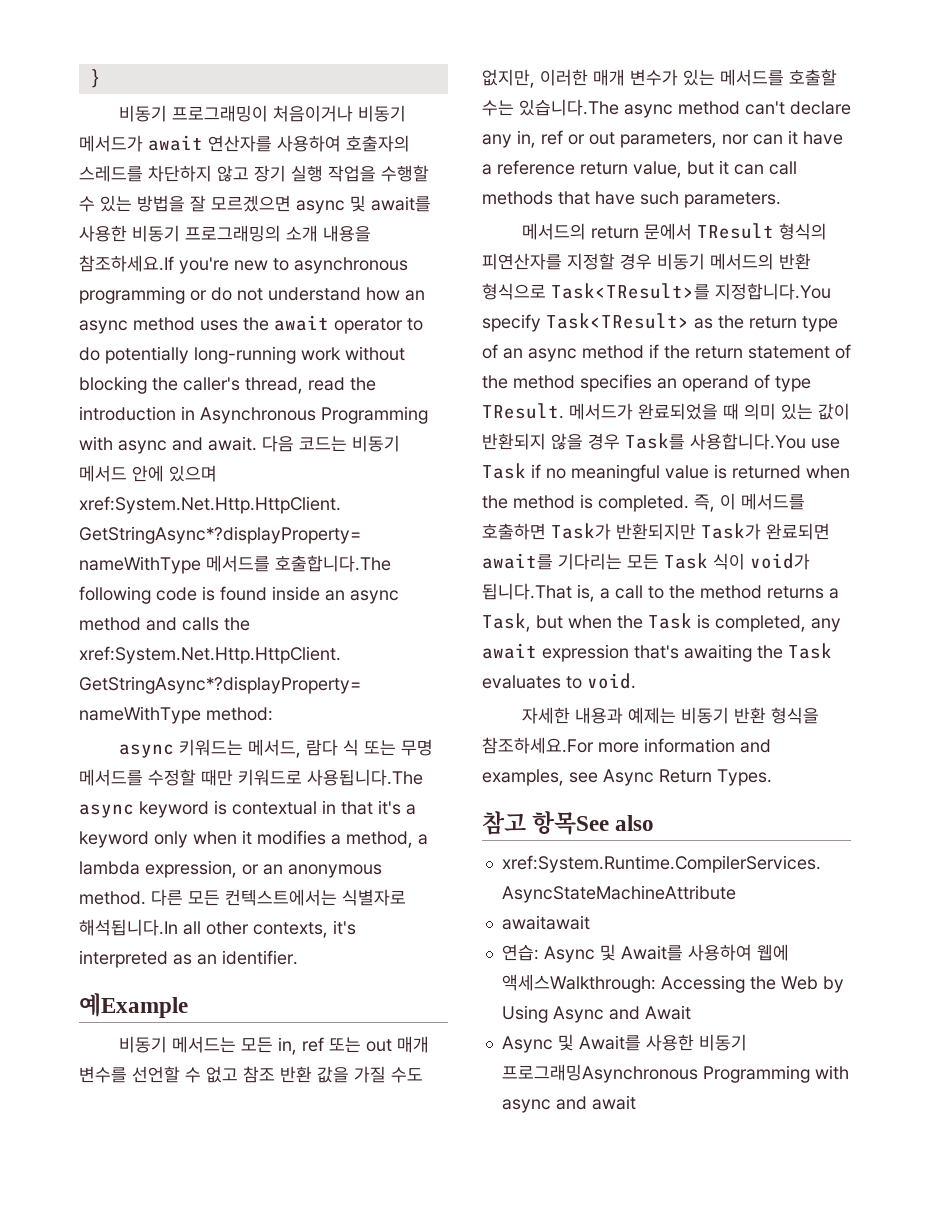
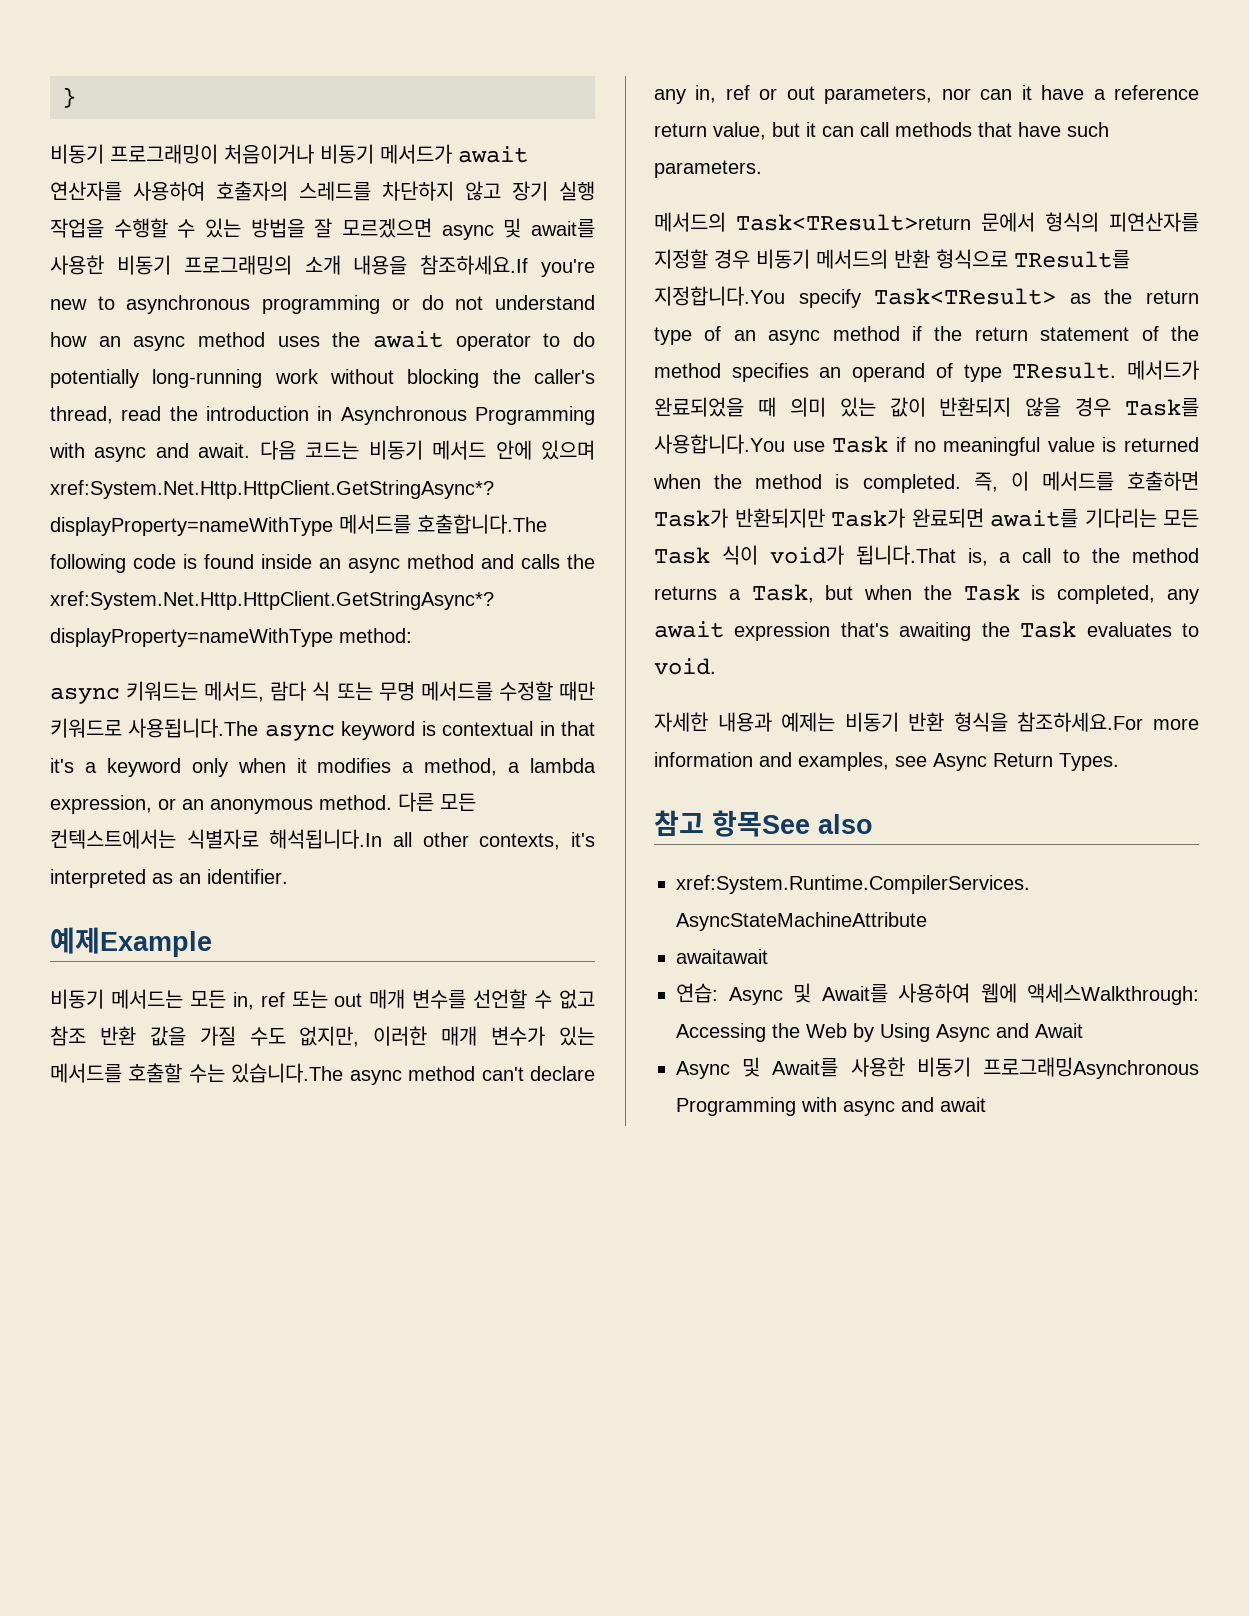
- 예Example
+ 예제Example
- 메서드의 return 문에서 TResult 형식의 피연산자를 지정할 경우 비동기 메서드의 반환 형식으로 Task<TResult>를 지정합니다.You specify Task<TResult> as the return type of an async method if the return statement of the method specifies an operand of type TResult.
+ 메서드의 Task<TResult>return 문에서 형식의 피연산자를 지정할 경우 비동기 메서드의 반환 형식으로 TResult를 지정합니다.You specify Task<TResult> as the return type of an async method if the return statement of the method specifies an operand of type TResult.

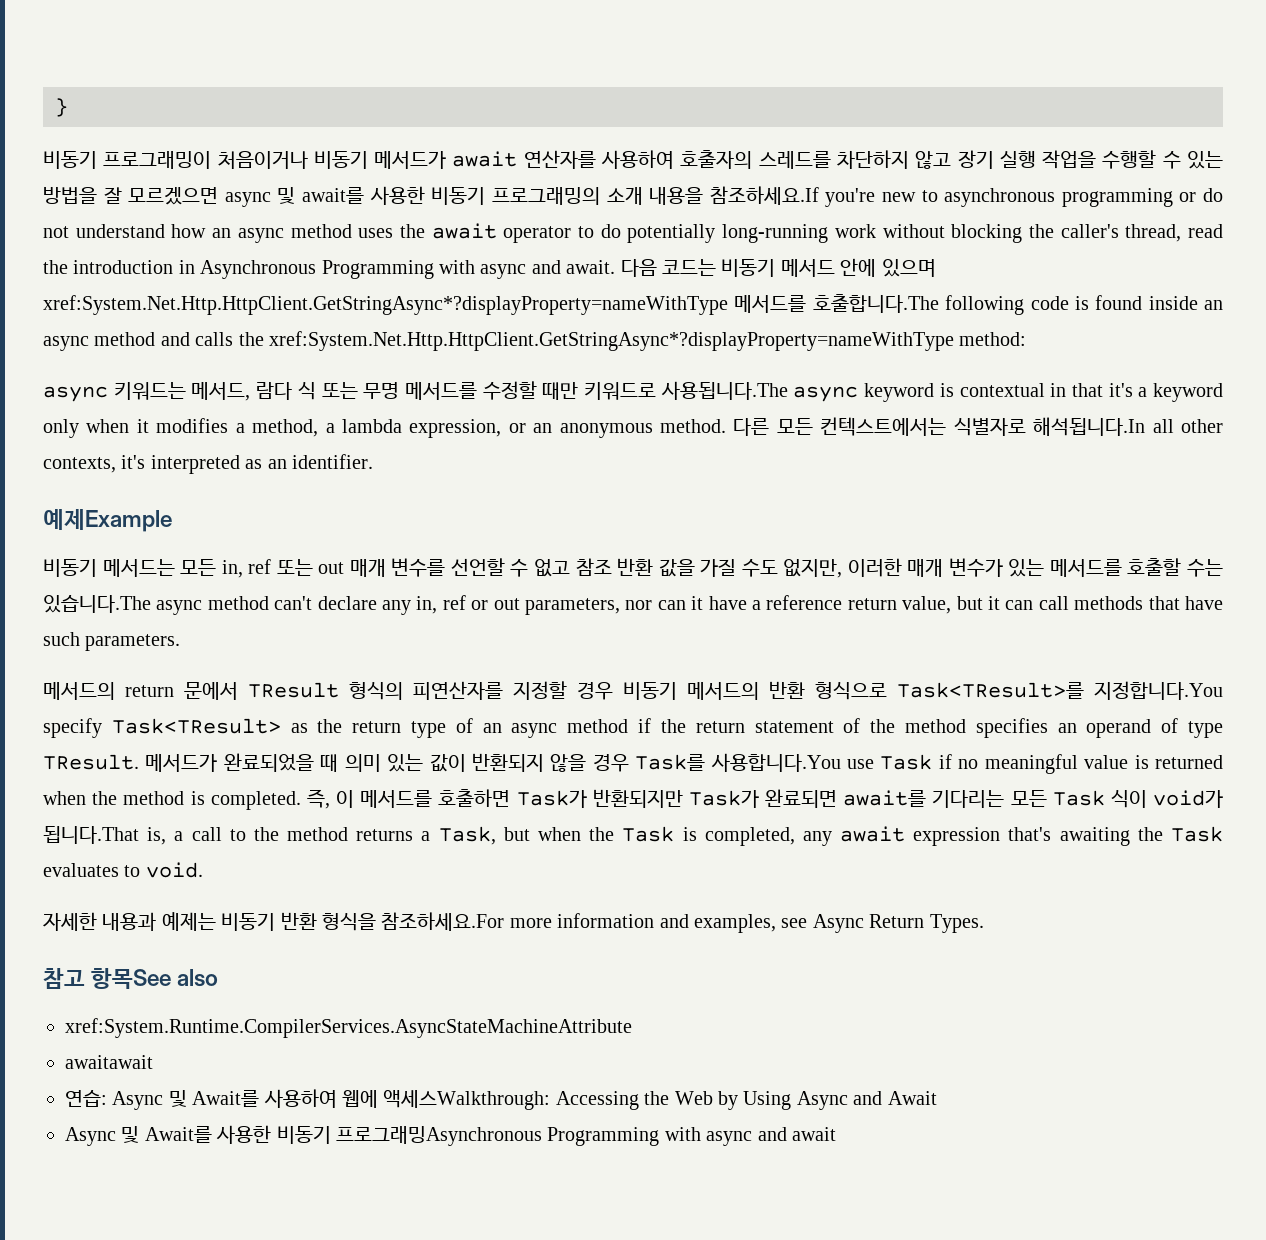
- 메서드의 Task<TResult>return 문에서 형식의 피연산자를 지정할 경우 비동기 메서드의 반환 형식으로 TResult를 지정합니다.You specify Task<TResult> as the return type of an async method if the return statement of the method specifies an operand of type TResult.
+ 메서드의 return 문에서 TResult 형식의 피연산자를 지정할 경우 비동기 메서드의 반환 형식으로 Task<TResult>를 지정합니다.You specify Task<TResult> as the return type of an async method if the return statement of the method specifies an operand of type TResult.

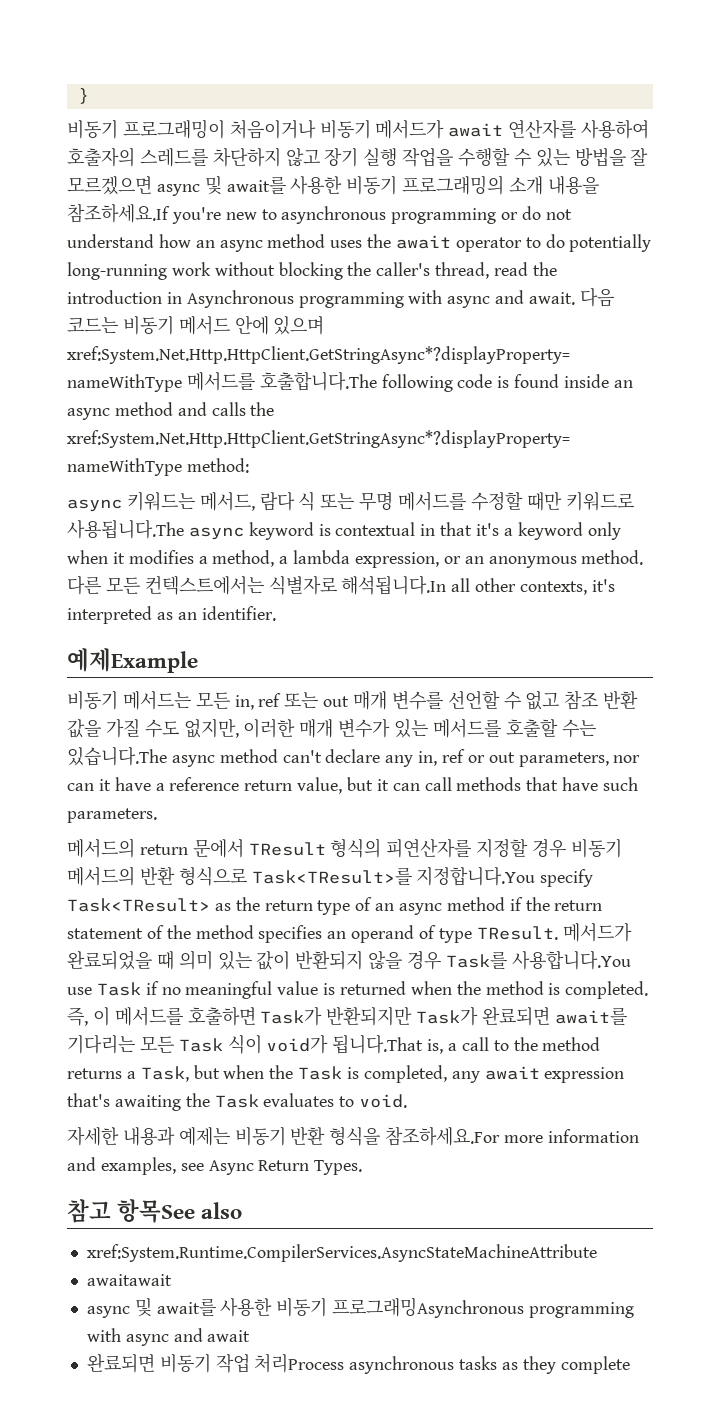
- 비동기 프로그래밍이 처음이거나 비동기 메서드가 await 연산자를 사용하여 호출자의 스레드를 차단하지 않고 장기 실행 작업을 수행할 수 있는 방법을 잘 모르겠으면 async 및 await를 사용한 비동기 프로그래밍의 소개 내용을 참조하세요.If you're new to asynchronous programming or do not understand how an async method uses the await operator to do potentially long-running work without blocking the caller's thread, read the introduction in Asynchronous Programming with async and await.
+ 비동기 프로그래밍이 처음이거나 비동기 메서드가 await 연산자를 사용하여 호출자의 스레드를 차단하지 않고 장기 실행 작업을 수행할 수 있는 방법을 잘 모르겠으면 async 및 await를 사용한 비동기 프로그래밍의 소개 내용을 참조하세요.If you're new to asynchronous programming or do not understand how an async method uses the await operator to do potentially long-running work without blocking the caller's thread, read the introduction in Asynchronous programming with async and await.
- 연습: Async 및 Await를 사용하여 웹에 액세스Walkthrough: Accessing the Web by Using Async and Await
- Async 및 Await를 사용한 비동기 프로그래밍Asynchronous Programming with async and await
+ async 및 await를 사용한 비동기 프로그래밍Asynchronous programming with async and await
+ 완료되면 비동기 작업 처리Process asynchronous tasks as they complete

